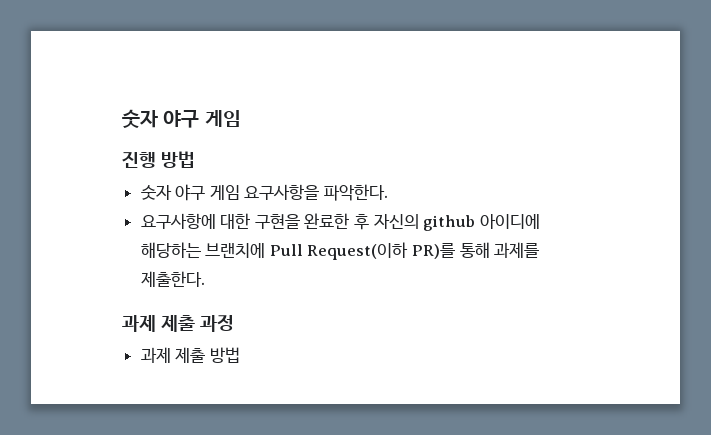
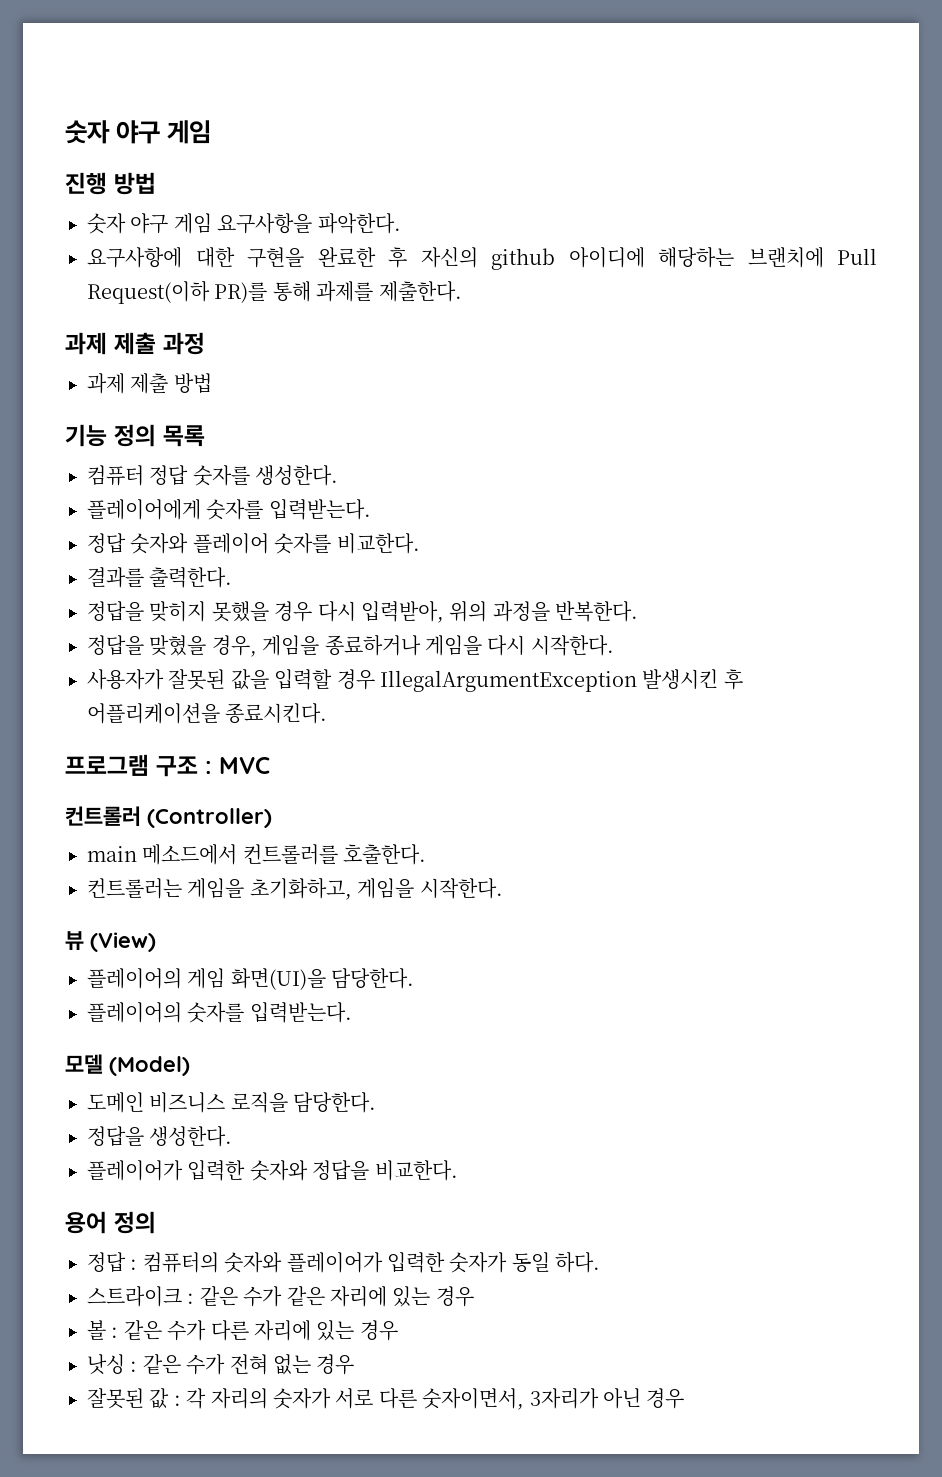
+ 기능 정의 목록
+ 컴퓨터 정답 숫자를 생성한다.
+ 플레이어에게 숫자를 입력받는다.
+ 정답 숫자와 플레이어 숫자를 비교한다.
+ 결과를 출력한다.
+ 정답을 맞히지 못했을 경우 다시 입력받아, 위의 과정을 반복한다.
+ 정답을 맞혔을 경우, 게임을 종료하거나 게임을 다시 시작한다.
+ 사용자가 잘못된 값을 입력할 경우 IllegalArgumentException 발생시킨 후 어플리케이션을 종료시킨다.
+ 프로그램 구조 : MVC
+ 컨트롤러 (Controller)
+ main 메소드에서 컨트롤러를 호출한다.
+ 컨트롤러는 게임을 초기화하고, 게임을 시작한다.
+ 뷰 (View)
+ 플레이어의 게임 화면(UI)을 담당한다.
+ 플레이어의 숫자를 입력받는다.
+ 모델 (Model)
+ 도메인 비즈니스 로직을 담당한다.
+ 정답을 생성한다.
+ 플레이어가 입력한 숫자와 정답을 비교한다.
+ 용어 정의
+ 정답 : 컴퓨터의 숫자와 플레이어가 입력한 숫자가 동일 하다.
+ 스트라이크 : 같은 수가 같은 자리에 있는 경우
+ 볼 : 같은 수가 다른 자리에 있는 경우
+ 낫싱 : 같은 수가 전혀 없는 경우
+ 잘못된 값 : 각 자리의 숫자가 서로 다른 숫자이면서, 3자리가 아닌 경우

